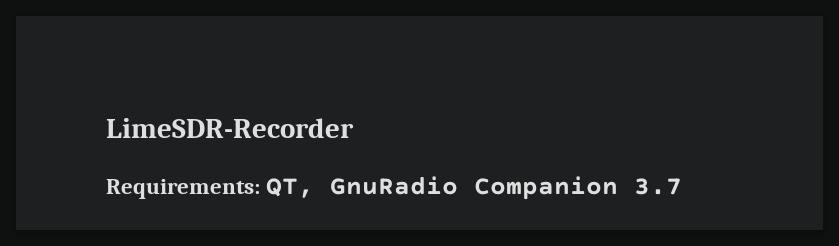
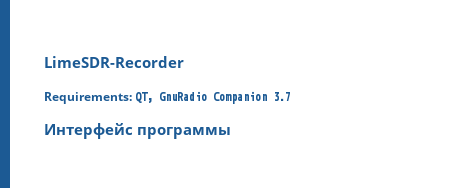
+ Интерфейс программы

